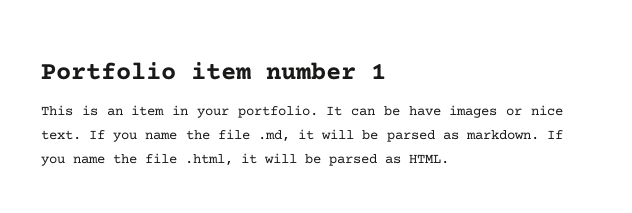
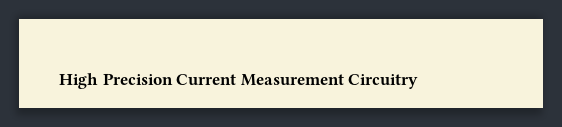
- Portfolio item number 1
- This is an item in your portfolio. It can be have images or nice text. If you name the file .md, it will be parsed as markdown. If you name the file .html, it will be parsed as HTML.
+ High Precision Current Measurement Circuitry

